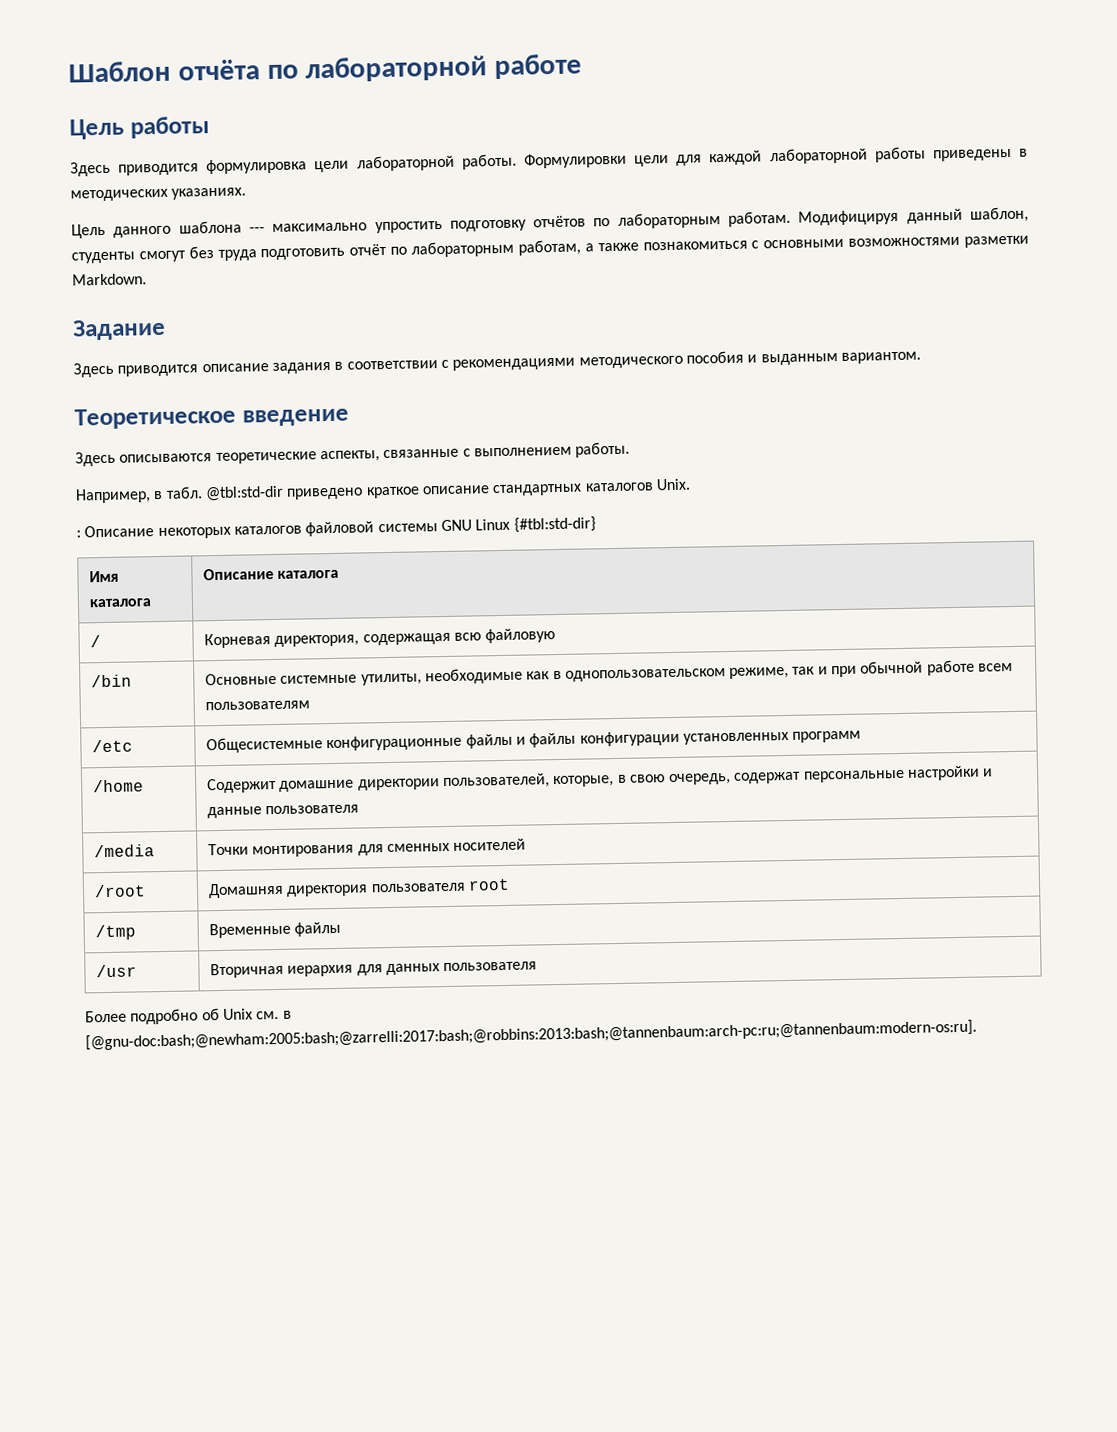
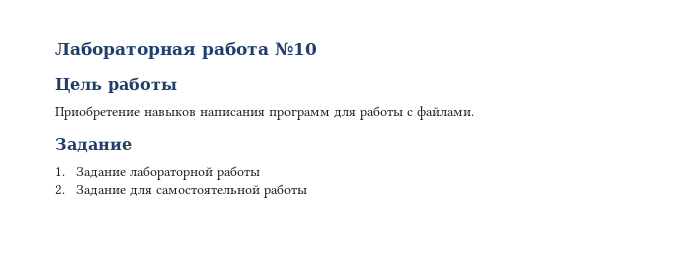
- Шаблон отчёта по лабораторной работе
+ Лабораторная работа №10
  Цель работы
- Здесь приводится формулировка цели лабораторной работы. Формулировки цели для каждой лабораторной работы приведены в методических указаниях.
- Цель данного шаблона --- максимально упростить подготовку отчётов по лабораторным работам. Модифицируя данный шаблон, студенты смогут без труда подготовить отчёт по лабораторным работам, а также познакомиться с основными возможностями разметки Markdown.
+ Приобретение навыков написания программ для работы с файлами.
  Задание
- Здесь приводится описание задания в соответствии с рекомендациями методического пособия и выданным вариантом.
- Теоретическое введение
- Здесь описываются теоретические аспекты, связанные с выполнением работы.
- Например, в табл. @tbl:std-dir приведено краткое описание стандартных каталогов Unix.
- : Описание некоторых каталогов файловой системы GNU Linux {#tbl:std-dir}
- Имя каталога | Описание каталога
- / | Корневая директория, содержащая всю файловую
- /bin | Основные системные утилиты, необходимые как в однопользовательском режиме, так и при обычной работе всем пользователям
- /etc | Общесистемные конфигурационные файлы и файлы конфигурации установленных программ
- /home | Содержит домашние директории пользователей, которые, в свою очередь, содержат персональные настройки и данные пользователя
- /media | Точки монтирования для сменных носителей
- /root | Домашняя директория пользователя root
- /tmp | Временные файлы
- /usr | Вторичная иерархия для данных пользователя
- Более подробно об Unix см. в [@gnu-doc:bash;@newham:2005:bash;@zarrelli:2017:bash;@robbins:2013:bash;@tannenbaum:arch-pc:ru;@tannenbaum:modern-os:ru].
+ 1. Задание лабораторной работы
+ 2. Задание для самостоятельной работы

